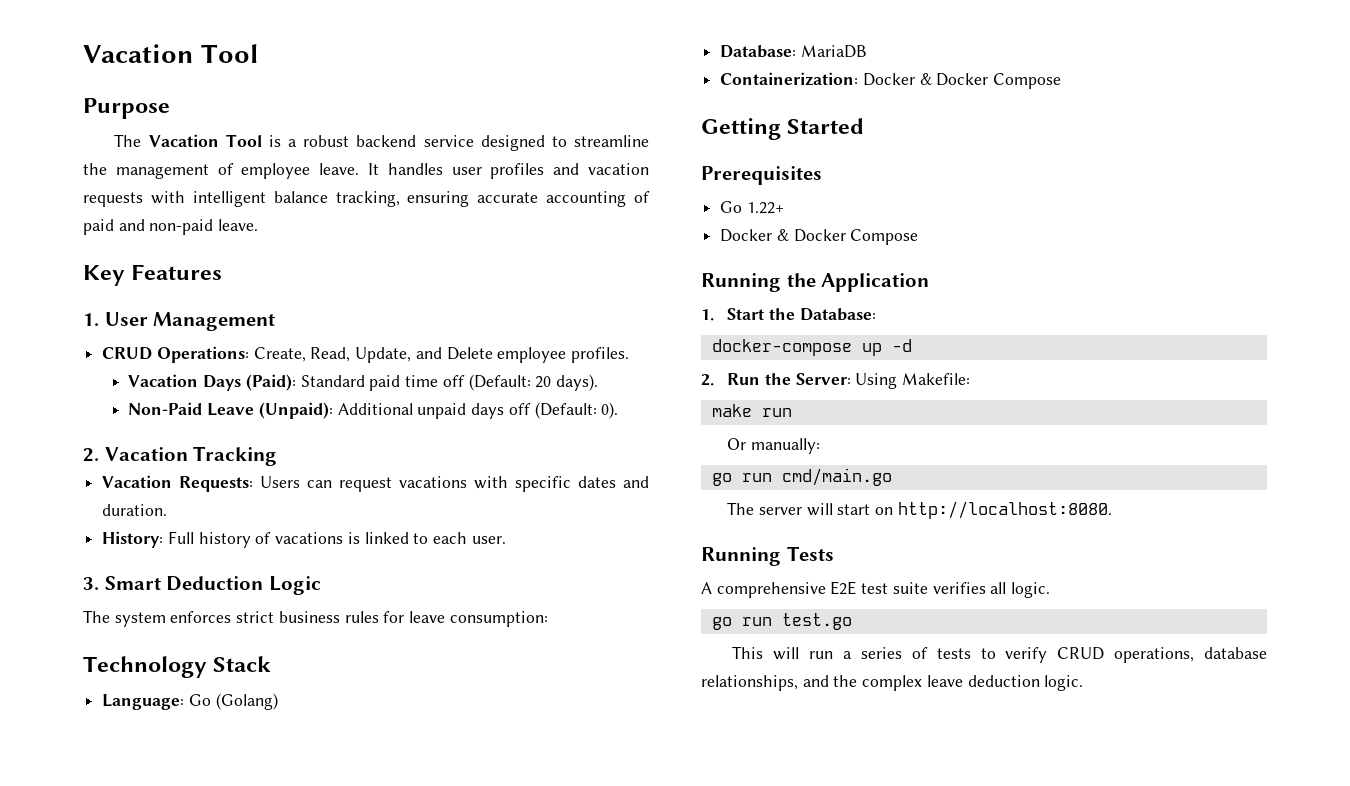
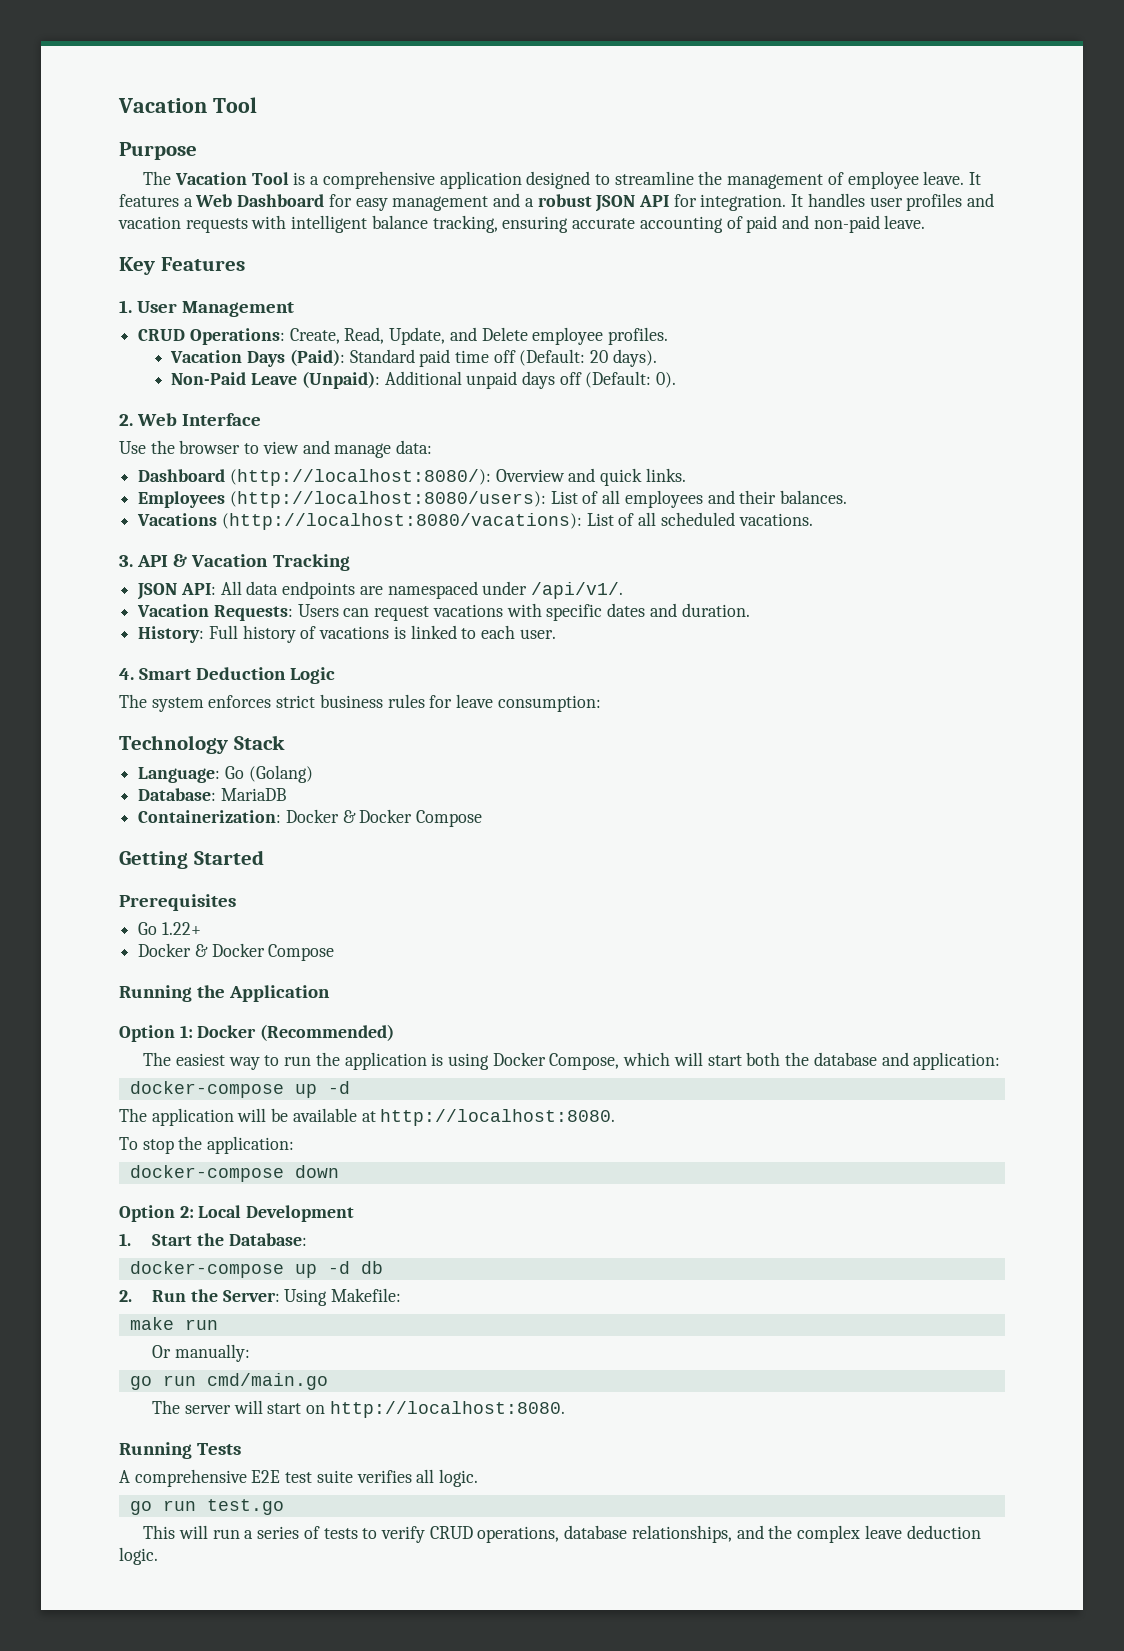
- The Vacation Tool is a robust backend service designed to streamline the management of employee leave.
+ The Vacation Tool is a comprehensive application designed to streamline the management of employee leave.
- It handles user profiles and vacation requests with intelligent balance tracking, ensuring accurate accounting of paid and non-paid leave.
+ It features a Web Dashboard for easy management and a robust JSON API for integration. It handles user profiles and vacation requests with intelligent balance tracking, ensuring accurate accounting of paid and non-paid leave.
- 2. Vacation Tracking
+ 2. Web Interface
+ Use the browser to view and manage data:
+ Dashboard (http://localhost:8080/): Overview and quick links.
+ Employees (http://localhost:8080/users): List of all employees and their balances.
+ Vacations (http://localhost:8080/vacations): List of all scheduled vacations.
+ 3. API & Vacation Tracking
+ JSON API: All data endpoints are namespaced under /api/v1/.
- 3. Smart Deduction Logic
+ 4. Smart Deduction Logic
+ Option 1: Docker (Recommended)
+ The easiest way to run the application is using Docker Compose, which will start both the database and application:
+ docker-compose up -d
+ The application will be available at http://localhost:8080.
+ To stop the application:
+ docker-compose down
+ Option 2: Local Development
- docker-compose up -d
+ docker-compose up -d db

